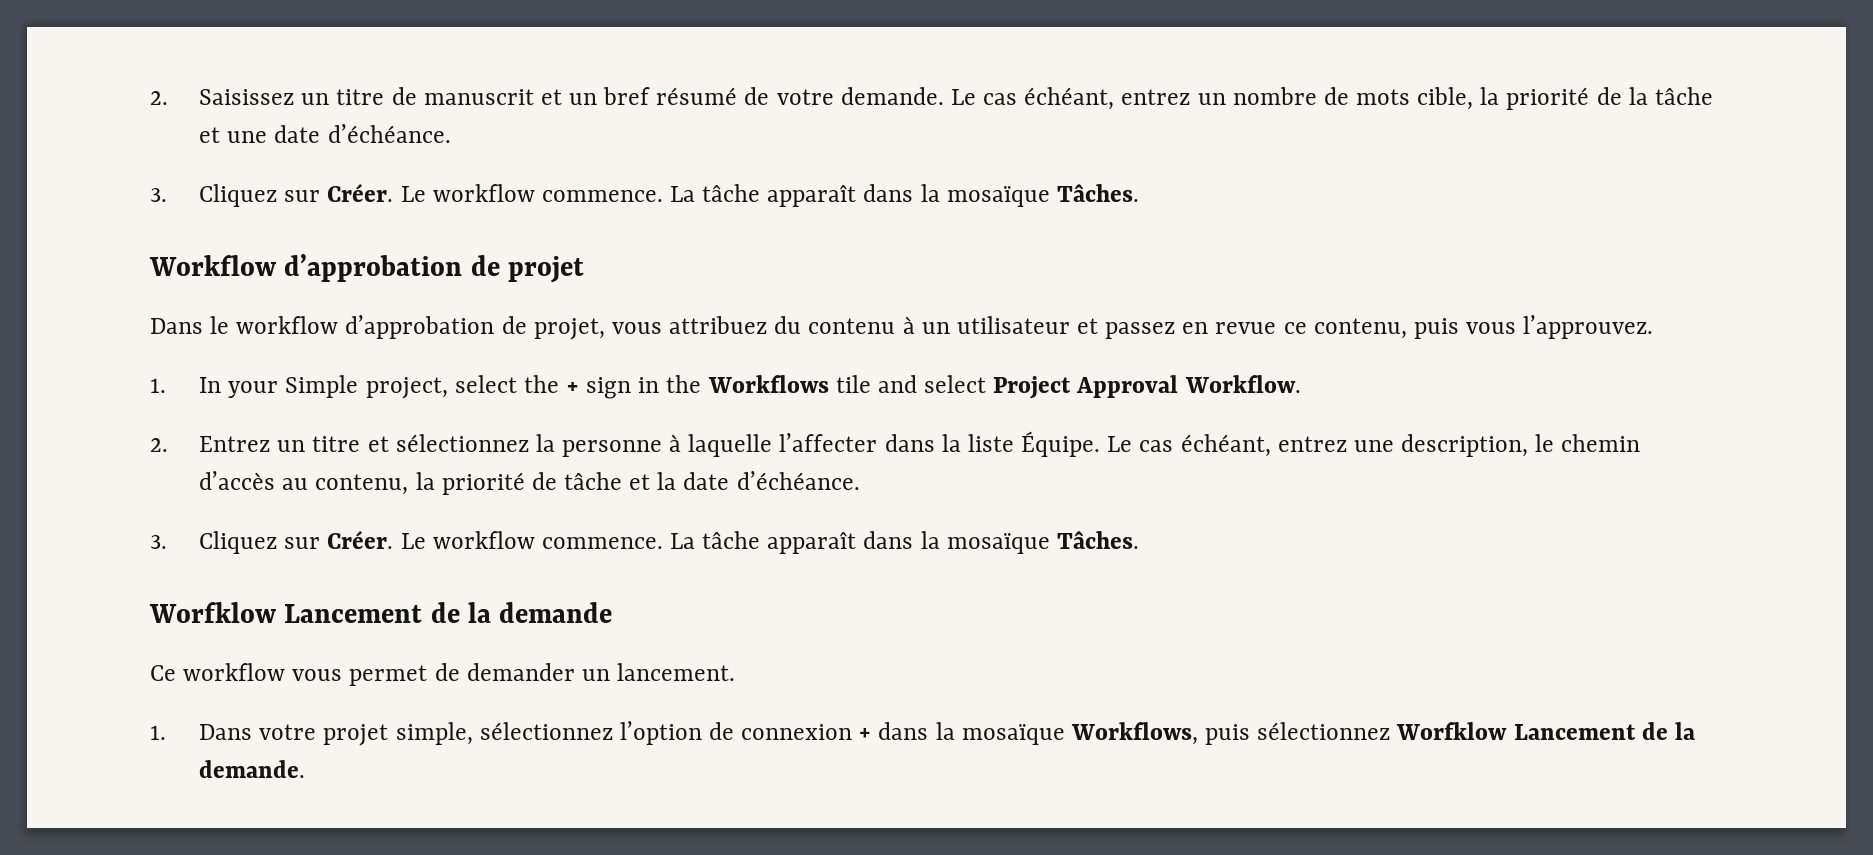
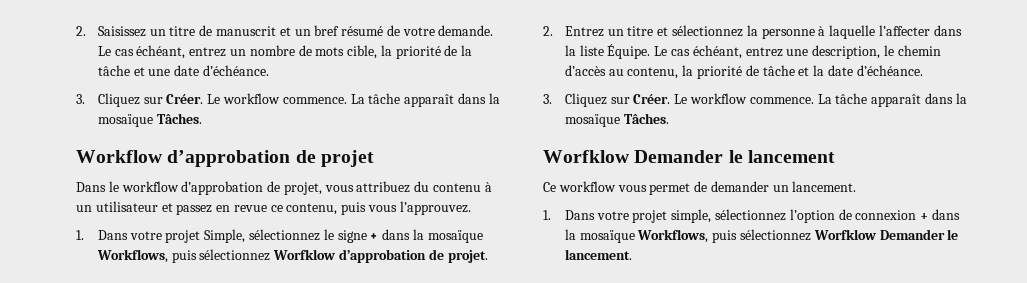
- 1. In your Simple project, select the + sign in the Workflows tile and select Project Approval Workflow.
+ 1. Dans votre projet Simple, sélectionnez le signe + dans la mosaïque Workflows, puis sélectionnez Worfklow d’approbation de projet.
- Worfklow Lancement de la demande
+ Worfklow Demander le lancement
- 1. Dans votre projet simple, sélectionnez l’option de connexion + dans la mosaïque Workflows, puis sélectionnez Worfklow Lancement de la demande.
+ 1. Dans votre projet simple, sélectionnez l’option de connexion + dans la mosaïque Workflows, puis sélectionnez Worfklow Demander le lancement.

